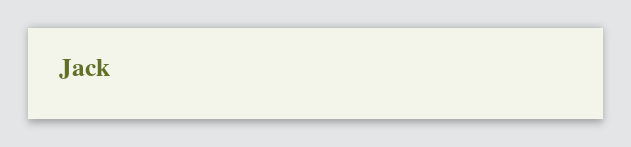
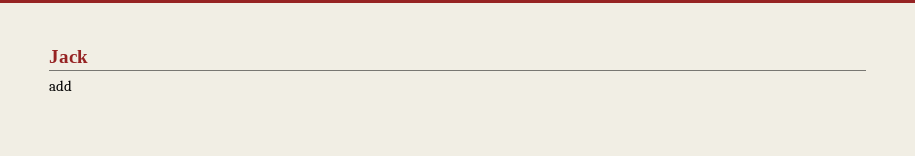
+ add

